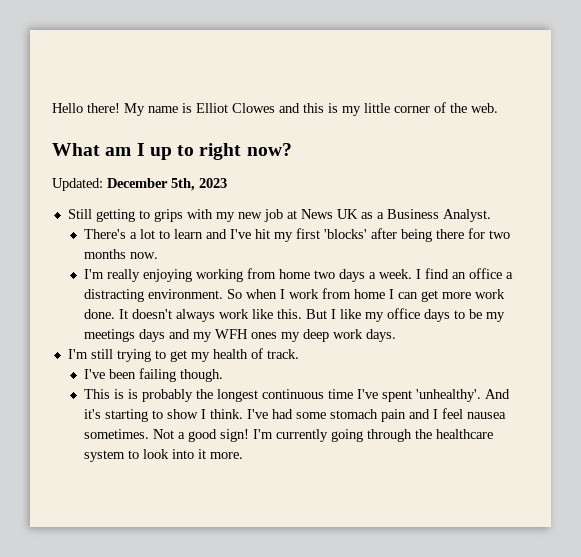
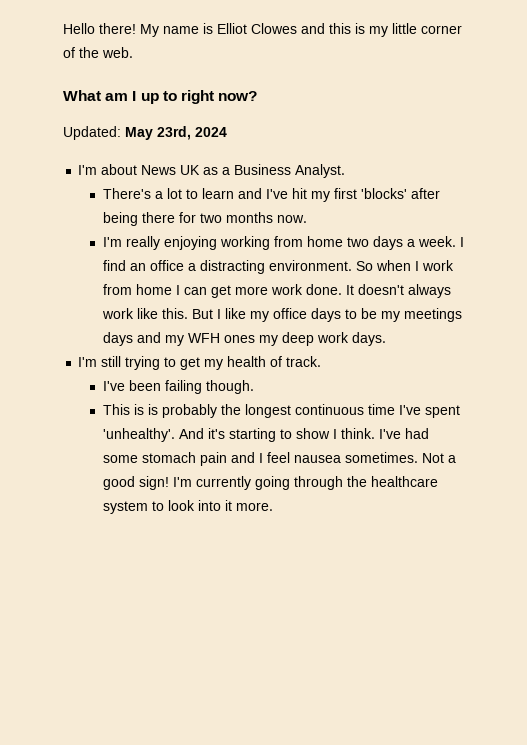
- Updated: December 5th, 2023
- Still getting to grips with my new job at News UK as a Business Analyst.
+ Updated: May 23rd, 2024
+ I'm about News UK as a Business Analyst.

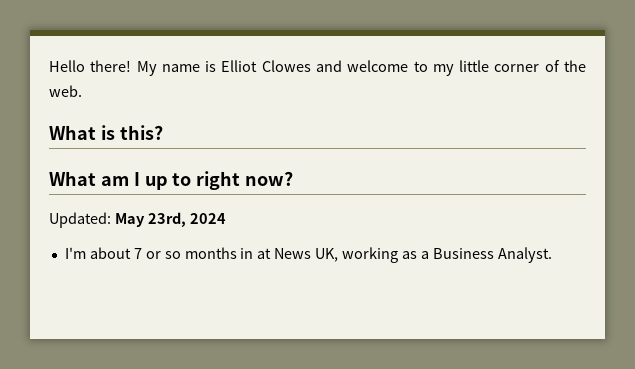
- My name is Elliot Clowes and this is my little corner of the web.
+ My name is Elliot Clowes and welcome to my little corner of the web.
+ What is this?
- I'm about News UK as a Business Analyst.
- There's a lot to learn and I've hit my first 'blocks' after being there for two months now.
- I'm really enjoying working from home two days a week. I find an office a distracting environment. So when I work from home I can get more work done. It doesn't always work like this. But I like my office days to be my meetings days and my WFH ones my deep work days.
- I'm still trying to get my health of track.
- I've been failing though.
- This is is probably the longest continuous time I've spent 'unhealthy'. And it's starting to show I think. I've had some stomach pain and I feel nausea sometimes. Not a good sign! I'm currently going through the healthcare system to look into it more.
+ I'm about 7 or so months in at News UK, working as a Business Analyst.

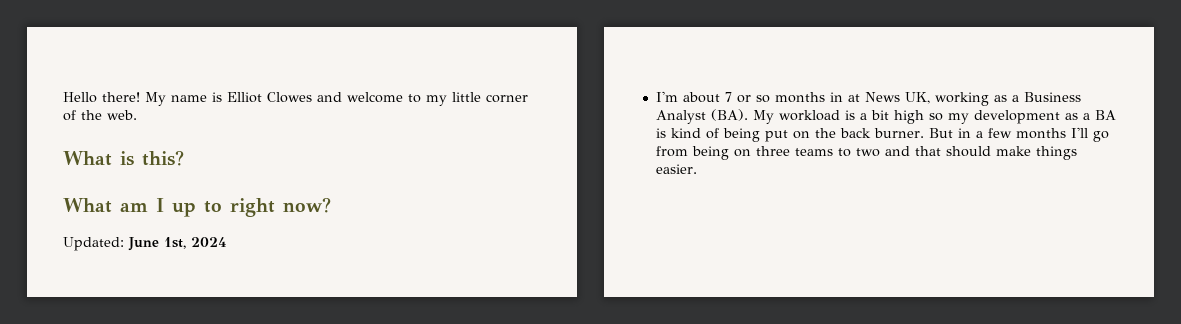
- Updated: May 23rd, 2024
+ Updated: June 1st, 2024
- I'm about 7 or so months in at News UK, working as a Business Analyst.
+ I'm about 7 or so months in at News UK, working as a Business Analyst (BA). My workload is a bit high so my development as a BA is kind of being put on the back burner. But in a few months I'll go from being on three teams to two and that should make things easier.

